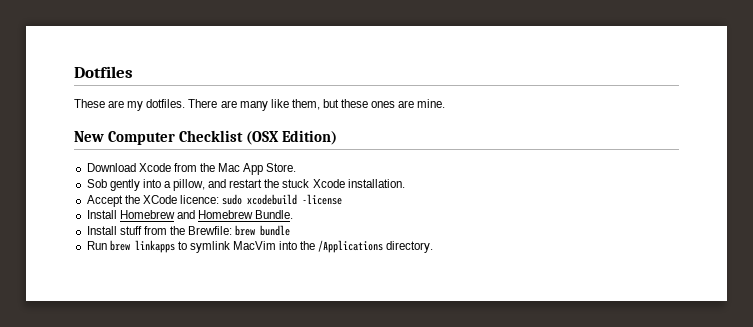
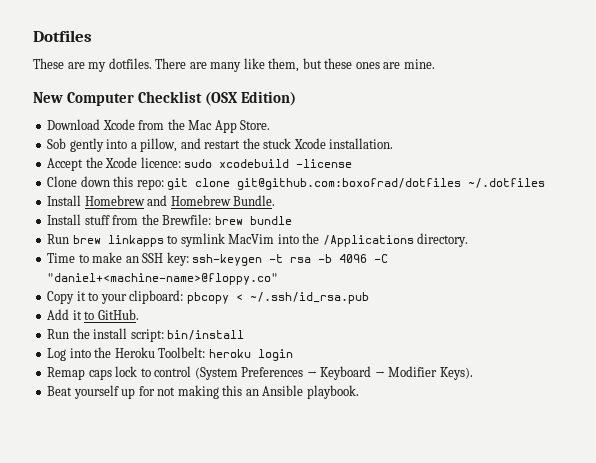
- Accept the XCode licence: sudo xcodebuild -license
+ Accept the Xcode licence: sudo xcodebuild -license
+ Clone down this repo: git clone git@github.com:boxofrad/dotfiles ~/.dotfiles
+ Time to make an SSH key: ssh-keygen -t rsa -b 4096 -C "daniel+<machine-name>@floppy.co"
+ Copy it to your clipboard: pbcopy < ~/.ssh/id_rsa.pub
+ Add it to GitHub.
+ Run the install script: bin/install
+ Log into the Heroku Toolbelt: heroku login
+ Remap caps lock to control (System Preferences → Keyboard → Modifier Keys).
+ Beat yourself up for not making this an Ansible playbook.

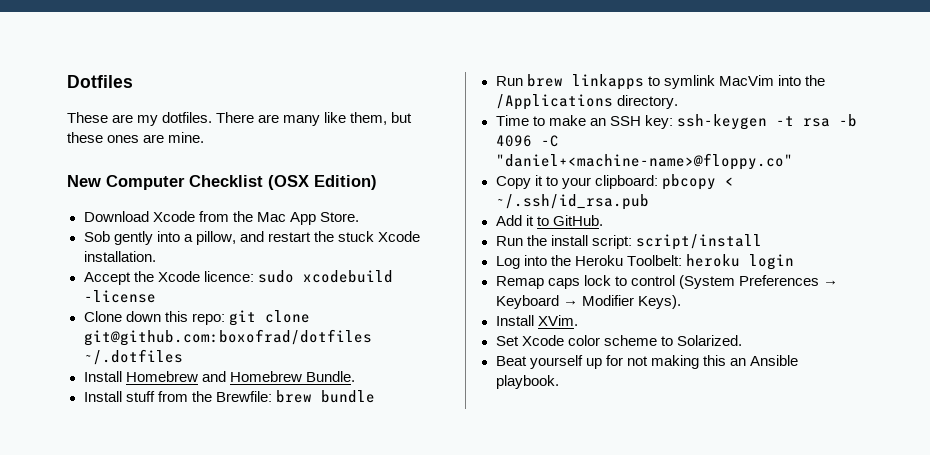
- Run the install script: bin/install
+ Run the install script: script/install
+ Install XVim.
+ Set Xcode color scheme to Solarized.

